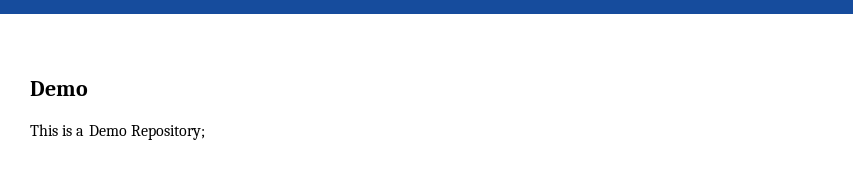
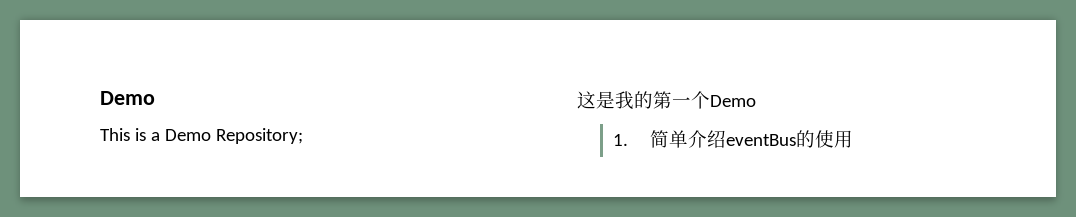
+ 这是我的第一个Demo
+ 1.简单介绍eventBus的使用

